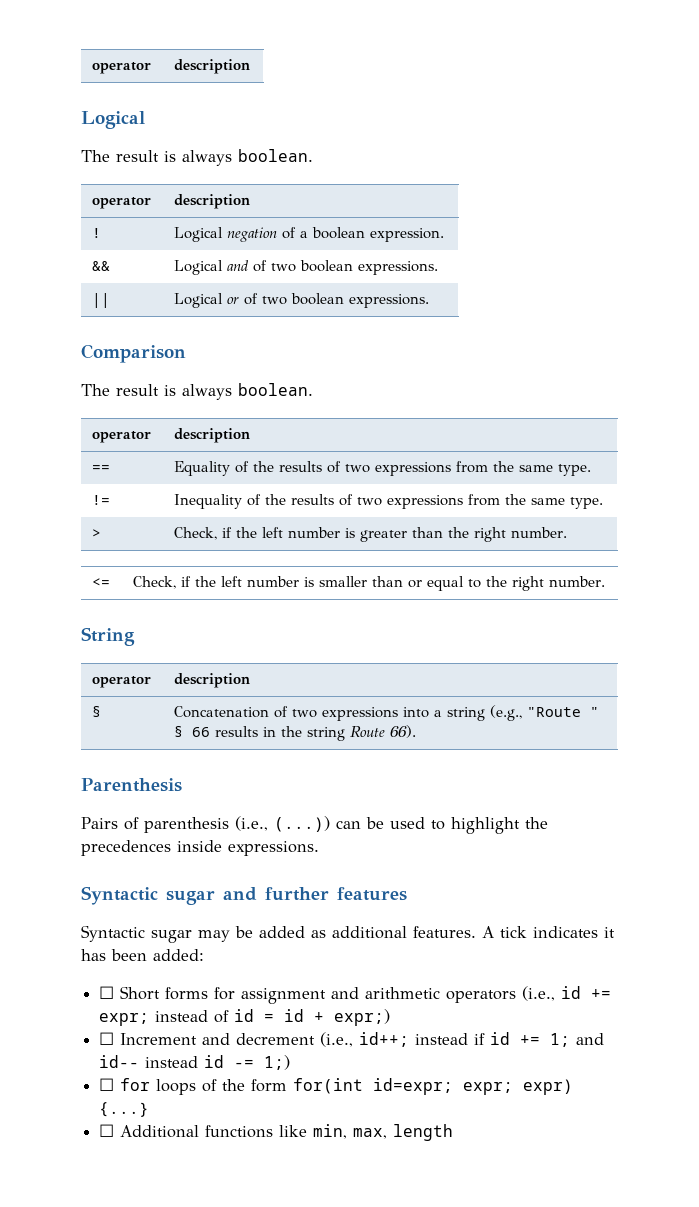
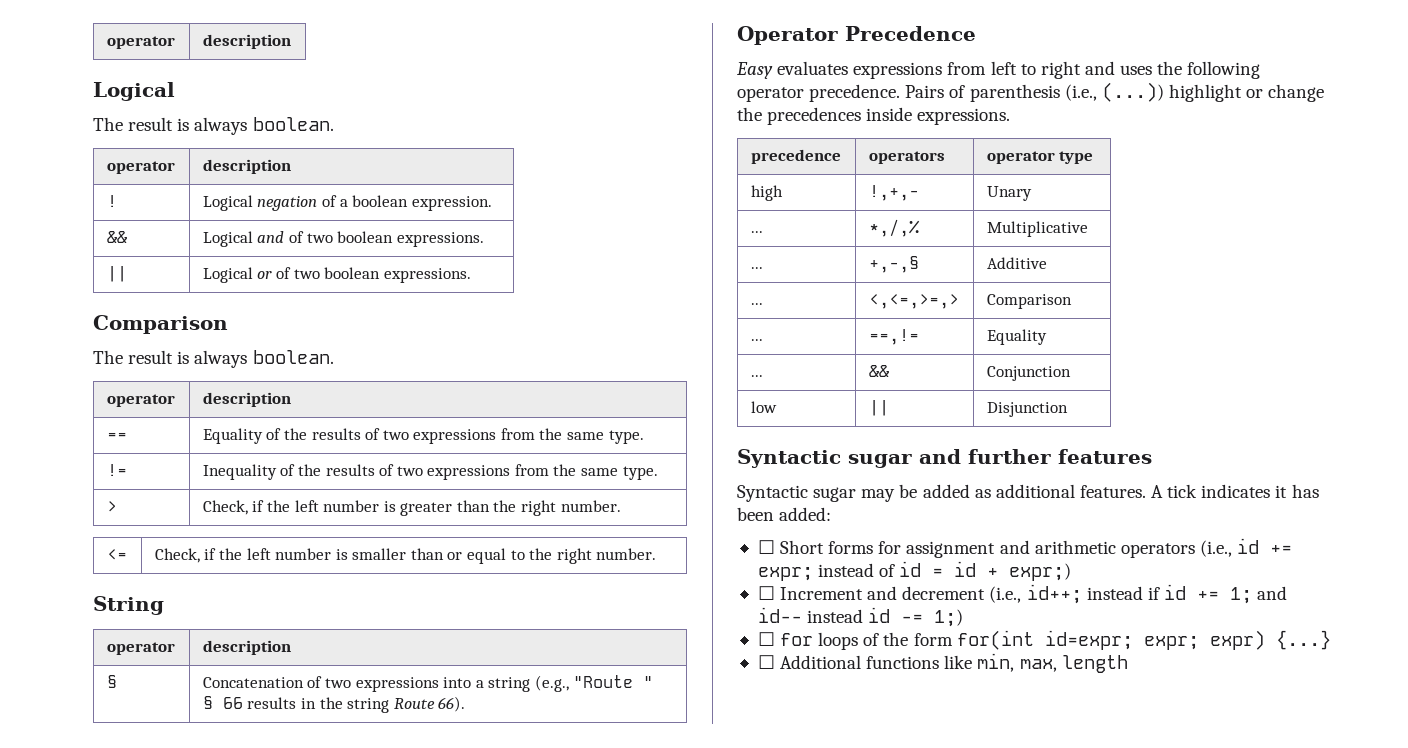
- Parenthesis
- Pairs of parenthesis (i.e., (...)) can be used to highlight the precedences inside expressions.
+ Operator Precedence
+ Easy evaluates expressions from left to right and uses the following operator precedence. Pairs of parenthesis (i.e., (...)) highlight or change the precedences inside expressions.
+ precedence | operators | operator type
+ high | !,+,- | Unary
+ ... | *,/,% | Multiplicative
+ ... | +,-,§ | Additive
+ ... | <,<=,>=,> | Comparison
+ ... | ==,!= | Equality
+ ... | && | Conjunction
+ low | || | Disjunction

